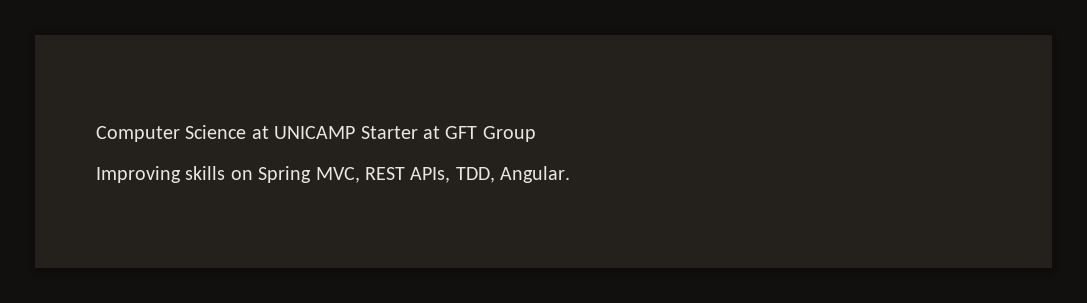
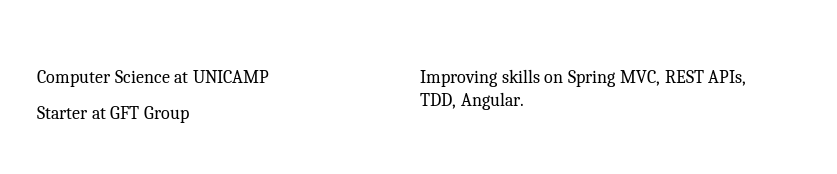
- Computer Science at UNICAMP Starter at GFT Group
+ Computer Science at UNICAMP
+ Starter at GFT Group

